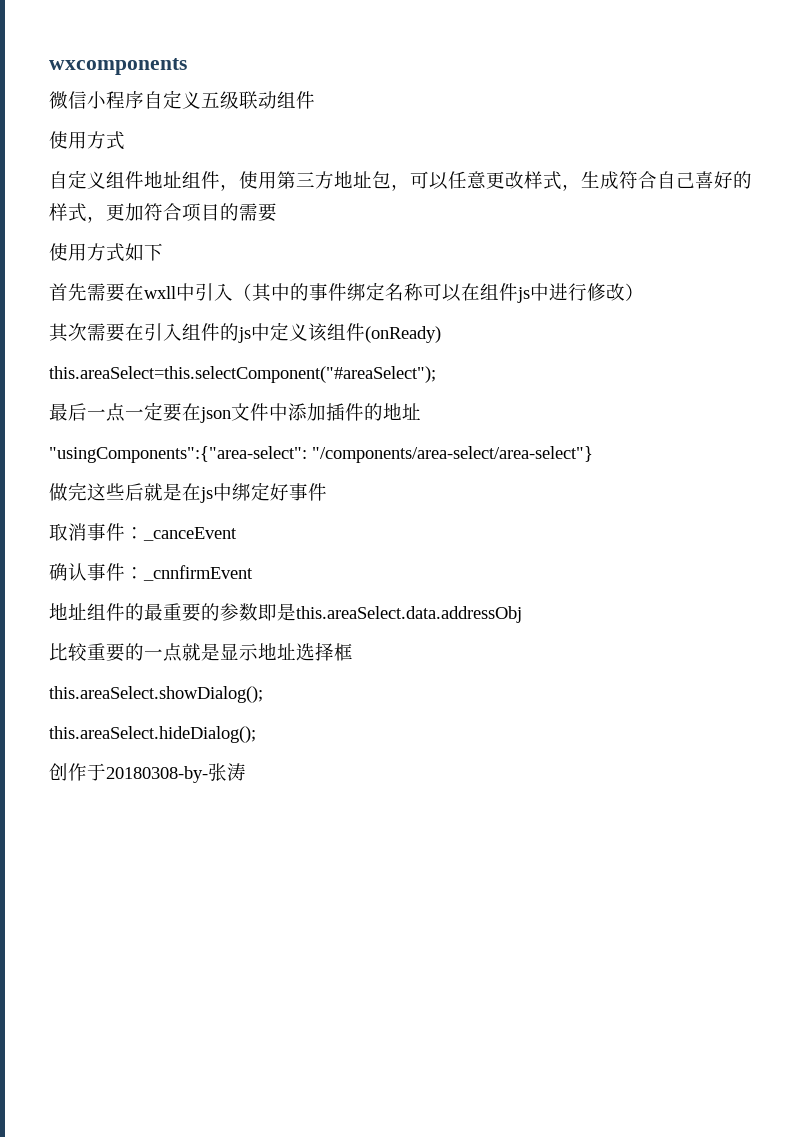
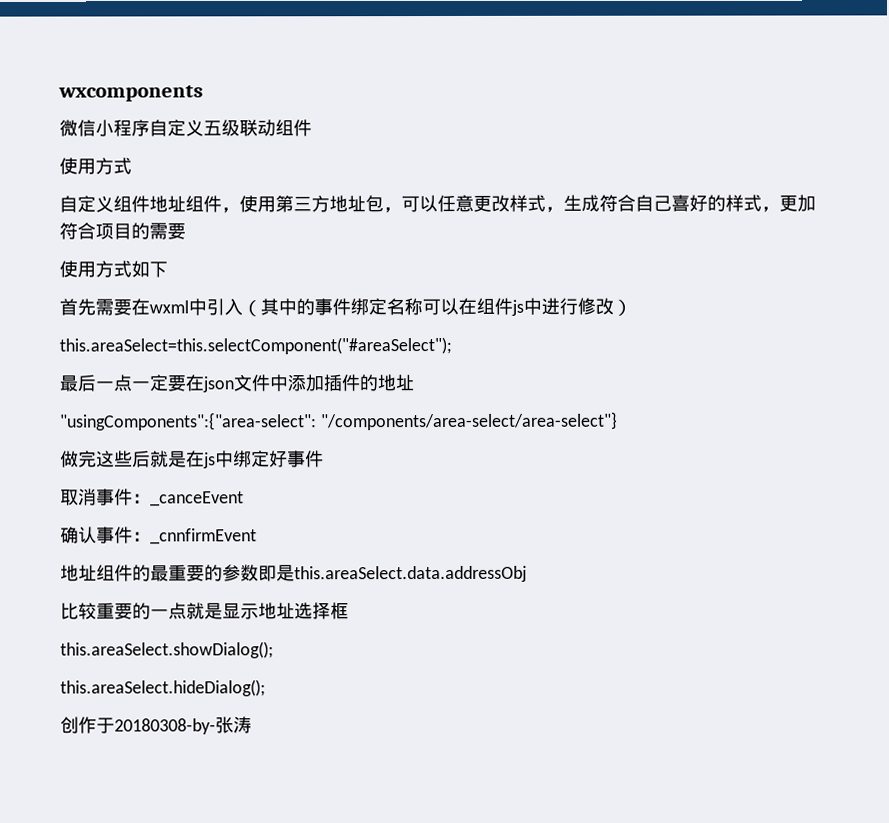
- 首先需要在wxll中引入（其中的事件绑定名称可以在组件js中进行修改）
+ 首先需要在wxml中引入（其中的事件绑定名称可以在组件js中进行修改）
- 其次需要在引入组件的js中定义该组件(onReady)

